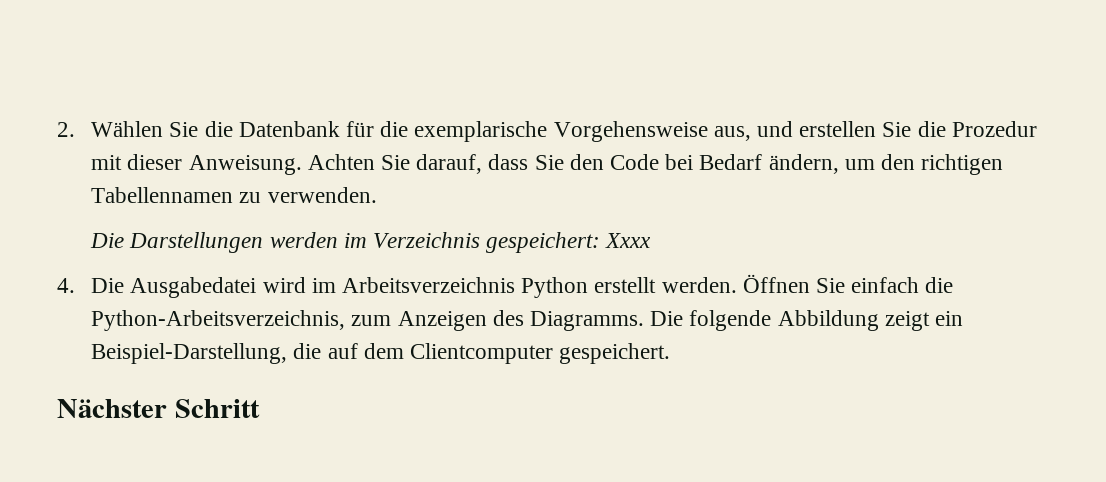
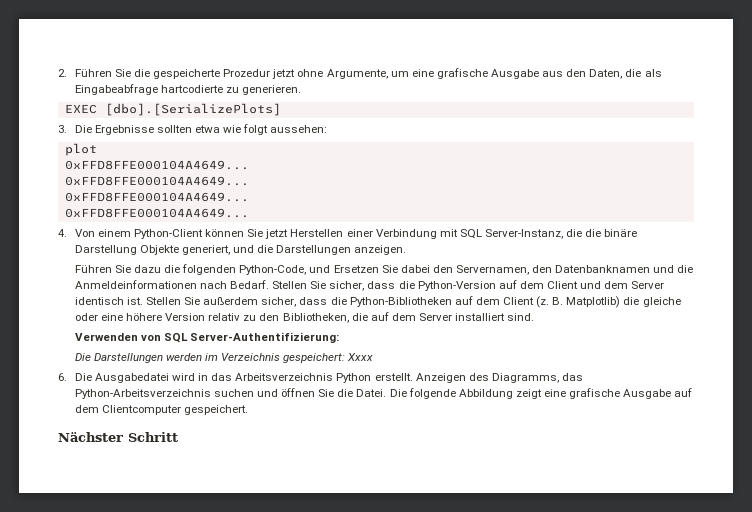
- 2. Wählen Sie die Datenbank für die exemplarische Vorgehensweise aus, und erstellen Sie die Prozedur mit dieser Anweisung. Achten Sie darauf, dass Sie den Code bei Bedarf ändern, um den richtigen Tabellennamen zu verwenden.
+ 2. Führen Sie die gespeicherte Prozedur jetzt ohne Argumente, um eine grafische Ausgabe aus den Daten, die als Eingabeabfrage hartcodierte zu generieren.
+ EXEC [dbo].[SerializePlots]
+ 3. Die Ergebnisse sollten etwa wie folgt aussehen:
+ plot
+ 0xFFD8FFE000104A4649...
+ 0xFFD8FFE000104A4649...
+ 0xFFD8FFE000104A4649...
+ 0xFFD8FFE000104A4649...
+ 4. Von einem Python-Client können Sie jetzt Herstellen einer Verbindung mit SQL Server-Instanz, die die binäre Darstellung Objekte generiert, und die Darstellungen anzeigen.
+ Führen Sie dazu die folgenden Python-Code, und Ersetzen Sie dabei den Servernamen, den Datenbanknamen und die Anmeldeinformationen nach Bedarf. Stellen Sie sicher, dass die Python-Version auf dem Client und dem Server identisch ist. Stellen Sie außerdem sicher, dass die Python-Bibliotheken auf dem Client (z. B. Matplotlib) die gleiche oder eine höhere Version relativ zu den Bibliotheken, die auf dem Server installiert sind.
+ Verwenden von SQL Server-Authentifizierung:
- 4. Die Ausgabedatei wird im Arbeitsverzeichnis Python erstellt werden. Öffnen Sie einfach die Python-Arbeitsverzeichnis, zum Anzeigen des Diagramms.
+ 6. Die Ausgabedatei wird in das Arbeitsverzeichnis Python erstellt. Anzeigen des Diagramms, das Python-Arbeitsverzeichnis suchen und öffnen Sie die Datei.
- Die folgende Abbildung zeigt ein Beispiel-Darstellung, die auf dem Clientcomputer gespeichert.
+ Die folgende Abbildung zeigt eine grafische Ausgabe auf dem Clientcomputer gespeichert.

